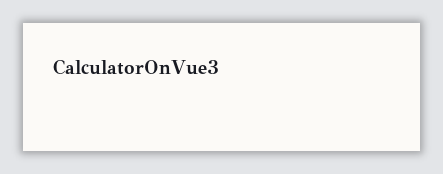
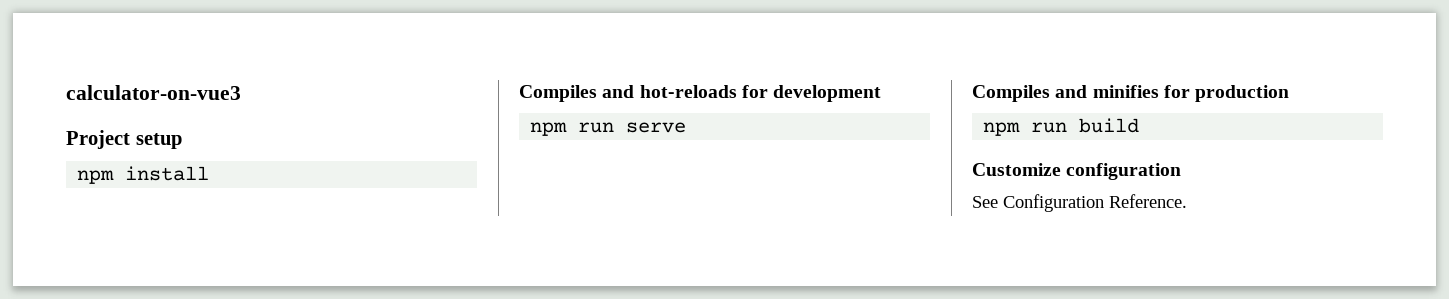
- CalculatorOnVue3
+ calculator-on-vue3
+ Project setup
+ npm install
+ Compiles and hot-reloads for development
+ npm run serve
+ Compiles and minifies for production
+ npm run build
+ Customize configuration
+ See Configuration Reference.

